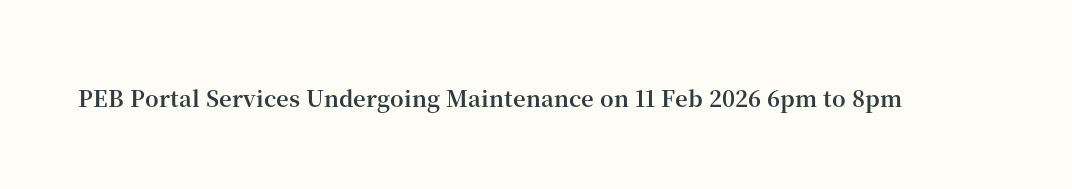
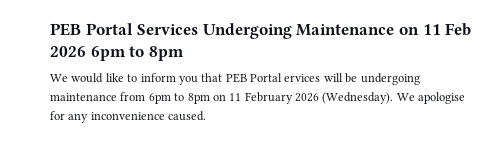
+ We would like to inform you that PEB Portal ervices will be undergoing maintenance from 6pm to 8pm on 11 February 2026 (Wednesday). We apologise for any inconvenience caused.

